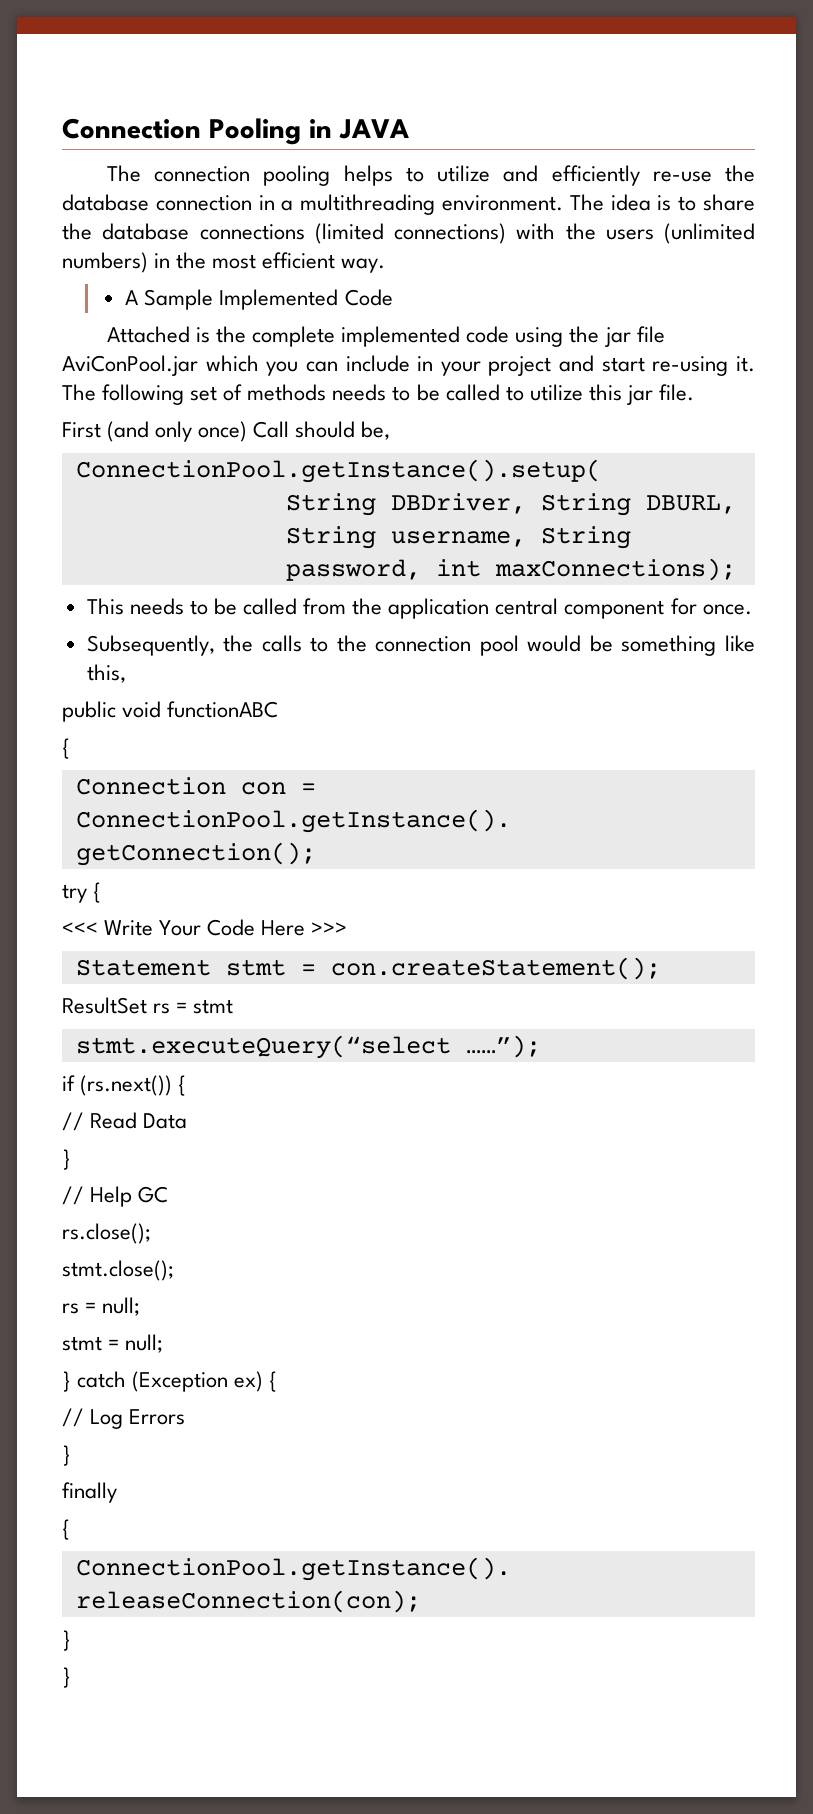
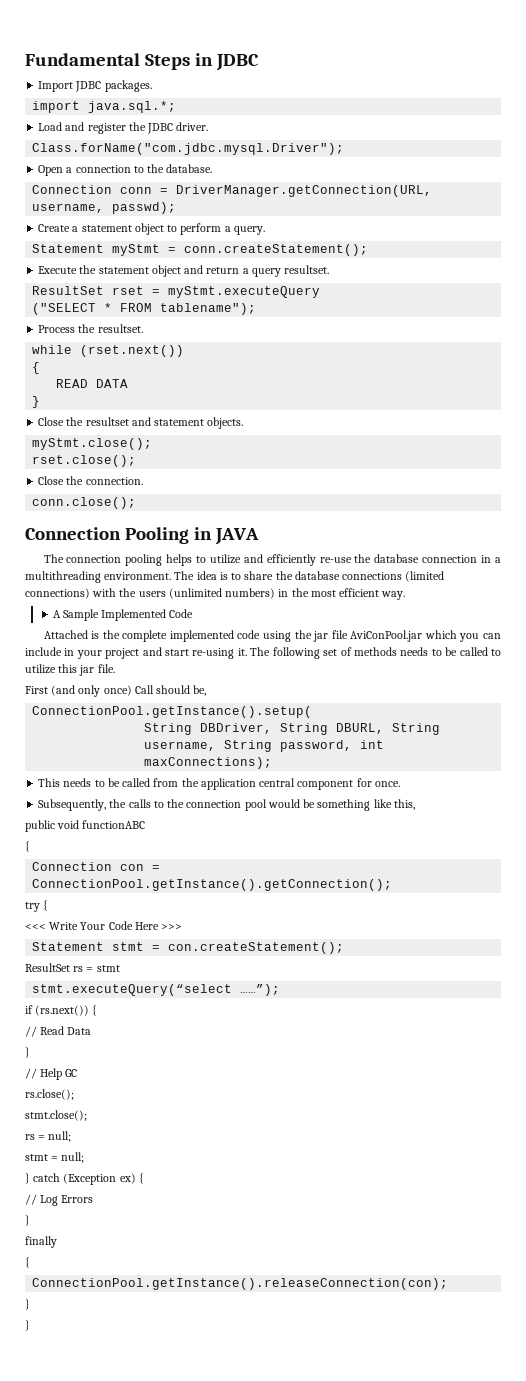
+ Fundamental Steps in JDBC
+ Import JDBC packages.
+ import java.sql.*;
+ Load and register the JDBC driver.
+ Class.forName("com.jdbc.mysql.Driver");
+ Open a connection to the database.
+ Connection conn = DriverManager.getConnection(URL, username, passwd);
+ Create a statement object to perform a query.
+ Statement myStmt = conn.createStatement();
+ Execute the statement object and return a query resultset.
+ ResultSet rset = myStmt.executeQuery
+ ("SELECT * FROM tablename");
+ Process the resultset.
+ while (rset.next())
+ {
+ READ DATA
+ }
+ Close the resultset and statement objects.
+ myStmt.close();
+ rset.close();
+ Close the connection.
+ conn.close();

